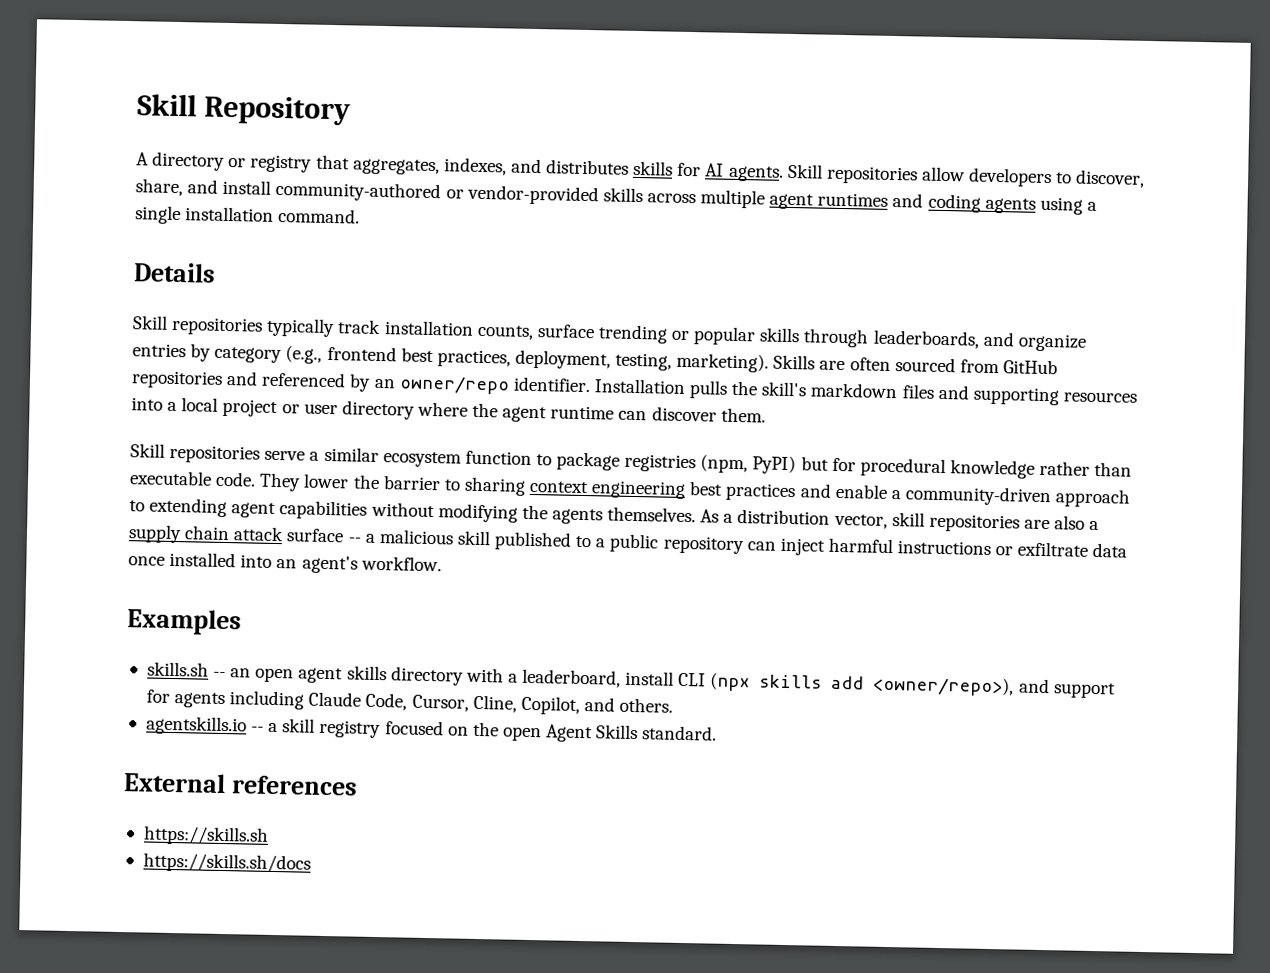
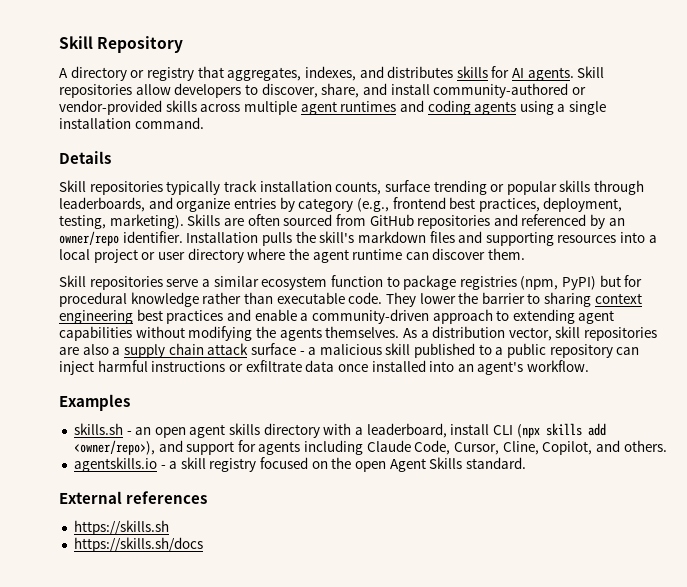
- As a distribution vector, skill repositories are also a supply chain attack surface -- a malicious skill published to a public repository can inject harmful instructions or exfiltrate data once installed into an agent's workflow.
+ As a distribution vector, skill repositories are also a supply chain attack surface - a malicious skill published to a public repository can inject harmful instructions or exfiltrate data once installed into an agent's workflow.
- skills.sh -- an open agent skills directory with a leaderboard, install CLI (npx skills add <owner/repo>), and support for agents including Claude Code, Cursor, Cline, Copilot, and others.
+ skills.sh - an open agent skills directory with a leaderboard, install CLI (npx skills add <owner/repo>), and support for agents including Claude Code, Cursor, Cline, Copilot, and others.
- agentskills.io -- a skill registry focused on the open Agent Skills standard.
+ agentskills.io - a skill registry focused on the open Agent Skills standard.

